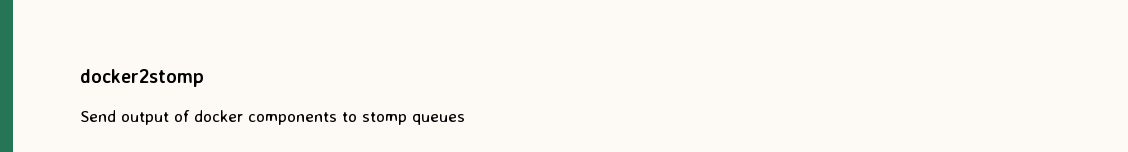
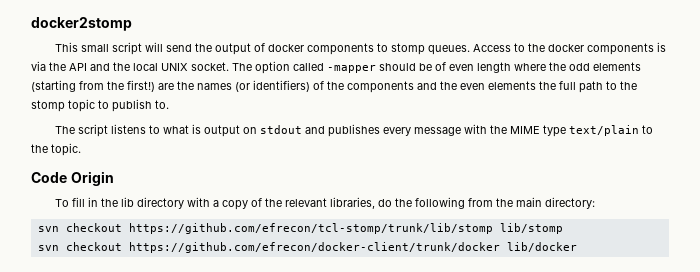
- Send output of docker components to stomp queues
+ This small script will send the output of docker components to stomp queues. Access to the docker components is via the API and the local UNIX socket. The option called -mapper should be of even length where the odd elements (starting from the first!) are the names (or identifiers) of the components and the even elements the full path to the stomp topic to publish to.
+ The script listens to what is output on stdout and publishes every message with the MIME type text/plain to the topic.
+ Code Origin
+ To fill in the lib directory with a copy of the relevant libraries, do the following from the main directory:
+ svn checkout https://github.com/efrecon/tcl-stomp/trunk/lib/stomp lib/stomp
+ svn checkout https://github.com/efrecon/docker-client/trunk/docker lib/docker

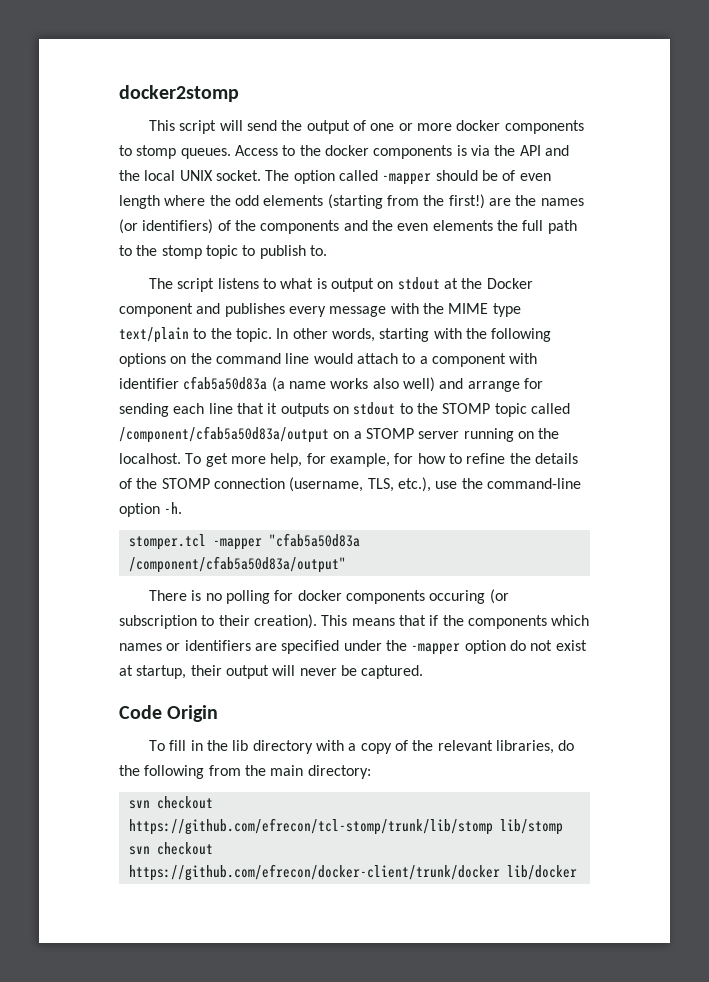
- This small script will send the output of docker components to stomp queues.
+ This script will send the output of one or more docker components to stomp queues.
- The script listens to what is output on stdout and publishes every message with the MIME type text/plain to the topic.
+ The script listens to what is output on stdout at the Docker component and publishes every message with the MIME type text/plain to the topic. In other words, starting with the following options on the command line would attach to a component with identifier cfab5a50d83a (a name works also well) and arrange for sending each line that it outputs on stdout to the STOMP topic called /component/cfab5a50d83a/output on a STOMP server running on the localhost. To get more help, for example, for how to refine the details of the STOMP connection (username, TLS, etc.), use the command-line option -h.
+ stomper.tcl -mapper "cfab5a50d83a /component/cfab5a50d83a/output"
+ There is no polling for docker components occuring (or subscription to their creation). This means that if the components which names or identifiers are specified under the -mapper option do not exist at startup, their output will never be captured.

